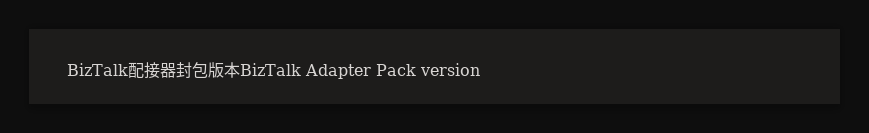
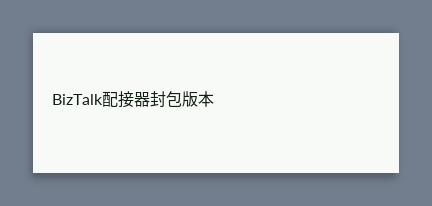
- BizTalk配接器封包版本BizTalk Adapter Pack version
+ BizTalk配接器封包版本

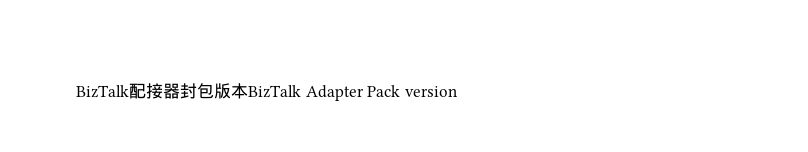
- BizTalk配接器封包版本
+ BizTalk配接器封包版本BizTalk Adapter Pack version

